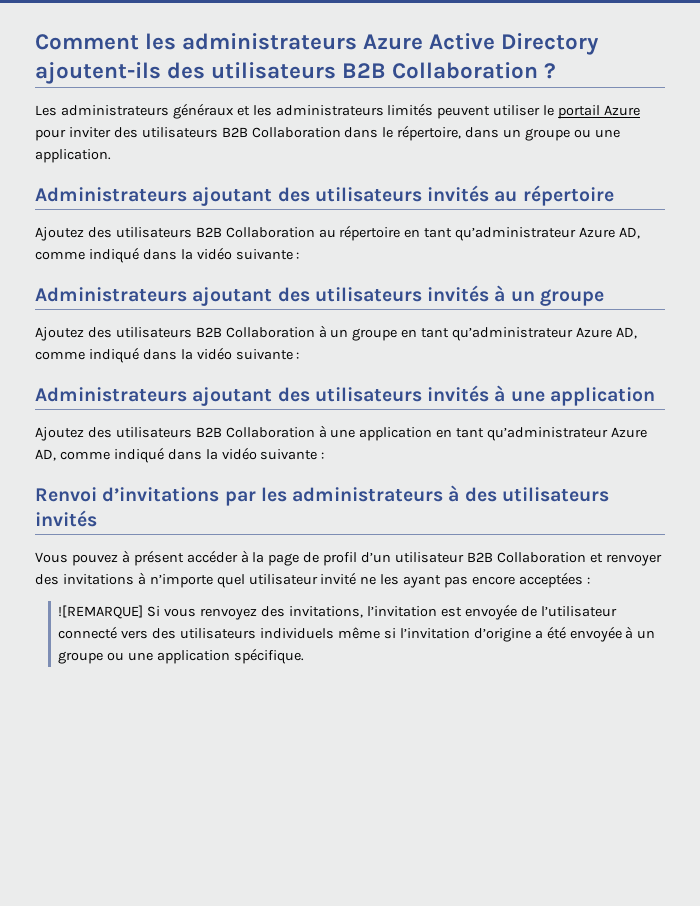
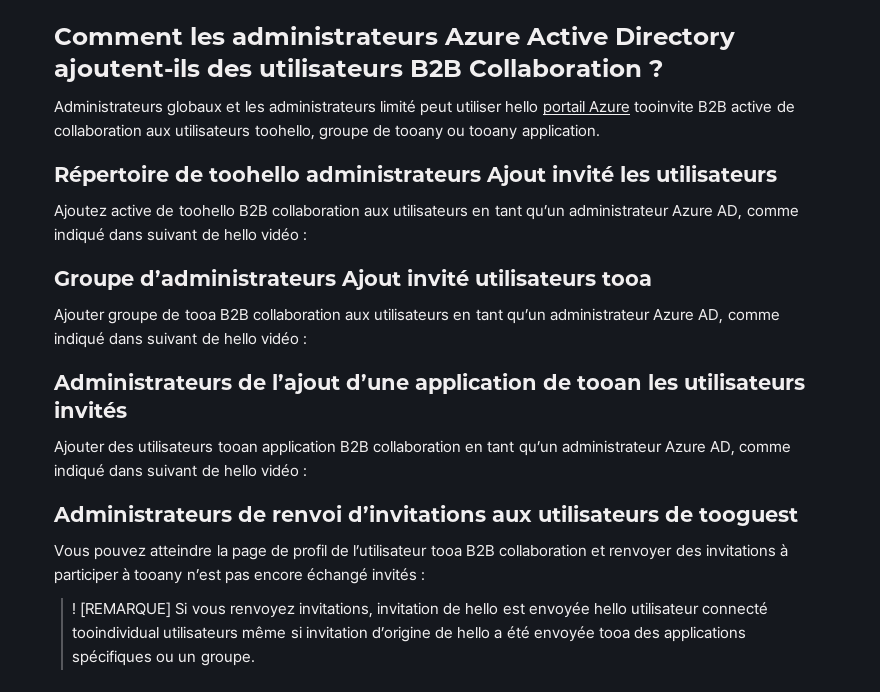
- Les administrateurs généraux et les administrateurs limités peuvent utiliser le portail Azure pour inviter des utilisateurs B2B Collaboration dans le répertoire, dans un groupe ou une application.
- Administrateurs ajoutant des utilisateurs invités au répertoire
- Ajoutez des utilisateurs B2B Collaboration au répertoire en tant qu’administrateur Azure AD, comme indiqué dans la vidéo suivante :
- Administrateurs ajoutant des utilisateurs invités à un groupe
- Ajoutez des utilisateurs B2B Collaboration à un groupe en tant qu’administrateur Azure AD, comme indiqué dans la vidéo suivante :
- Administrateurs ajoutant des utilisateurs invités à une application
- Ajoutez des utilisateurs B2B Collaboration à une application en tant qu’administrateur Azure AD, comme indiqué dans la vidéo suivante :
- Renvoi d’invitations par les administrateurs à des utilisateurs invités
- Vous pouvez à présent accéder à la page de profil d’un utilisateur B2B Collaboration et renvoyer des invitations à n’importe quel utilisateur invité ne les ayant pas encore acceptées :
- ![REMARQUE] Si vous renvoyez des invitations, l’invitation est envoyée de l’utilisateur connecté vers des utilisateurs individuels même si l’invitation d’origine a été envoyée à un groupe ou une application spécifique.
+ Administrateurs globaux et les administrateurs limité peut utiliser hello portail Azure tooinvite B2B active de collaboration aux utilisateurs toohello, groupe de tooany ou tooany application.
+ Répertoire de toohello administrateurs Ajout invité les utilisateurs
+ Ajoutez active de toohello B2B collaboration aux utilisateurs en tant qu’un administrateur Azure AD, comme indiqué dans suivant de hello vidéo :
+ Groupe d’administrateurs Ajout invité utilisateurs tooa
+ Ajouter groupe de tooa B2B collaboration aux utilisateurs en tant qu’un administrateur Azure AD, comme indiqué dans suivant de hello vidéo :
+ Administrateurs de l’ajout d’une application de tooan les utilisateurs invités
+ Ajouter des utilisateurs tooan application B2B collaboration en tant qu’un administrateur Azure AD, comme indiqué dans suivant de hello vidéo :
+ Administrateurs de renvoi d’invitations aux utilisateurs de tooguest
+ Vous pouvez atteindre la page de profil de l’utilisateur tooa B2B collaboration et renvoyer des invitations à participer à tooany n’est pas encore échangé invités :
+ ! [REMARQUE] Si vous renvoyez invitations, invitation de hello est envoyée hello utilisateur connecté tooindividual utilisateurs même si invitation d’origine de hello a été envoyée tooa des applications spécifiques ou un groupe.

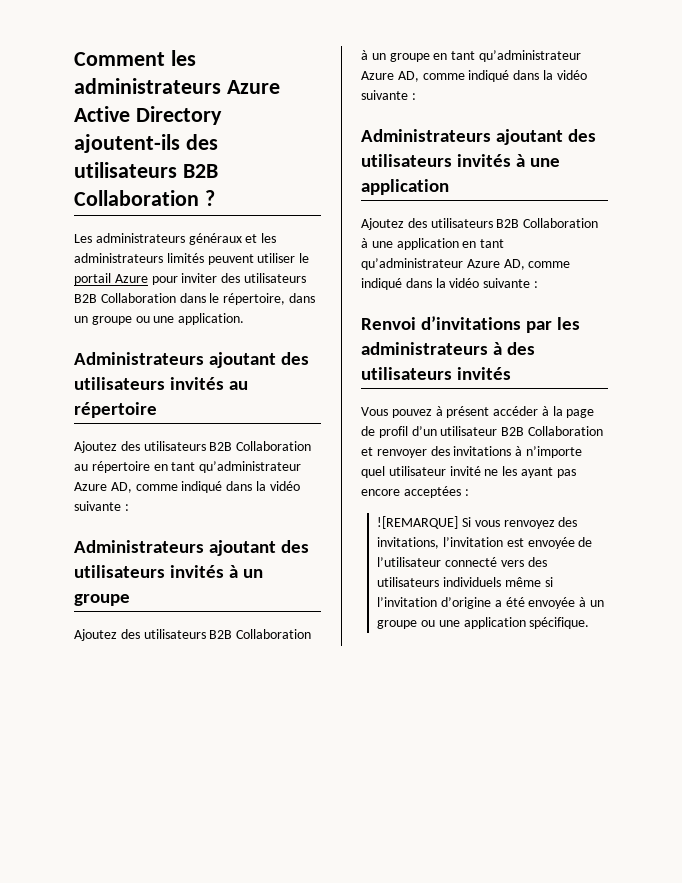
- Administrateurs globaux et les administrateurs limité peut utiliser hello portail Azure tooinvite B2B active de collaboration aux utilisateurs toohello, groupe de tooany ou tooany application.
- Répertoire de toohello administrateurs Ajout invité les utilisateurs
- Ajoutez active de toohello B2B collaboration aux utilisateurs en tant qu’un administrateur Azure AD, comme indiqué dans suivant de hello vidéo :
- Groupe d’administrateurs Ajout invité utilisateurs tooa
- Ajouter groupe de tooa B2B collaboration aux utilisateurs en tant qu’un administrateur Azure AD, comme indiqué dans suivant de hello vidéo :
- Administrateurs de l’ajout d’une application de tooan les utilisateurs invités
- Ajouter des utilisateurs tooan application B2B collaboration en tant qu’un administrateur Azure AD, comme indiqué dans suivant de hello vidéo :
- Administrateurs de renvoi d’invitations aux utilisateurs de tooguest
- Vous pouvez atteindre la page de profil de l’utilisateur tooa B2B collaboration et renvoyer des invitations à participer à tooany n’est pas encore échangé invités :
- ! [REMARQUE] Si vous renvoyez invitations, invitation de hello est envoyée hello utilisateur connecté tooindividual utilisateurs même si invitation d’origine de hello a été envoyée tooa des applications spécifiques ou un groupe.
+ Les administrateurs généraux et les administrateurs limités peuvent utiliser le portail Azure pour inviter des utilisateurs B2B Collaboration dans le répertoire, dans un groupe ou une application.
+ Administrateurs ajoutant des utilisateurs invités au répertoire
+ Ajoutez des utilisateurs B2B Collaboration au répertoire en tant qu’administrateur Azure AD, comme indiqué dans la vidéo suivante :
+ Administrateurs ajoutant des utilisateurs invités à un groupe
+ Ajoutez des utilisateurs B2B Collaboration à un groupe en tant qu’administrateur Azure AD, comme indiqué dans la vidéo suivante :
+ Administrateurs ajoutant des utilisateurs invités à une application
+ Ajoutez des utilisateurs B2B Collaboration à une application en tant qu’administrateur Azure AD, comme indiqué dans la vidéo suivante :
+ Renvoi d’invitations par les administrateurs à des utilisateurs invités
+ Vous pouvez à présent accéder à la page de profil d’un utilisateur B2B Collaboration et renvoyer des invitations à n’importe quel utilisateur invité ne les ayant pas encore acceptées :
+ ![REMARQUE] Si vous renvoyez des invitations, l’invitation est envoyée de l’utilisateur connecté vers des utilisateurs individuels même si l’invitation d’origine a été envoyée à un groupe ou une application spécifique.

